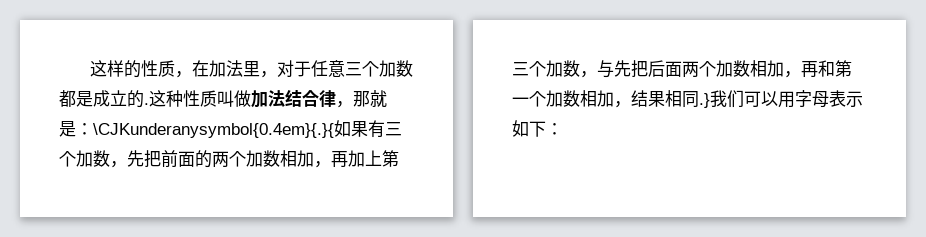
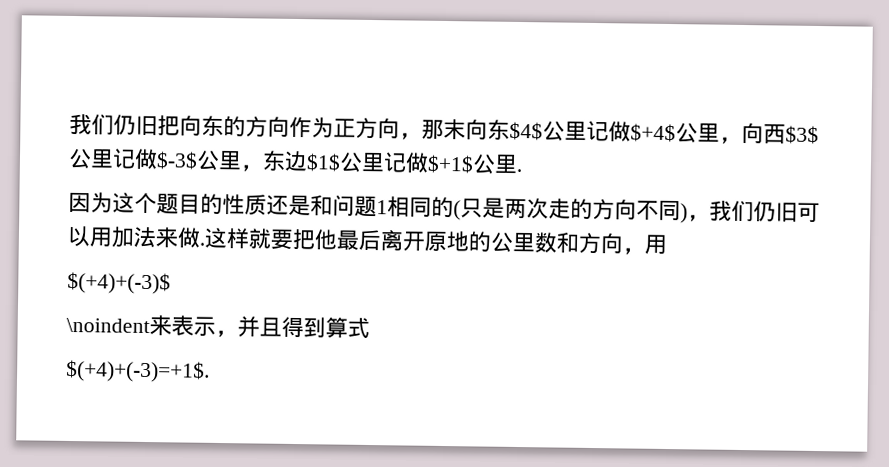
- 这样的性质，在加法里，对于任意三个加数都是成立的.这种性质叫做加法结合律，那就是：\CJKunderanysymbol{0.4em}{.}{如果有三个加数，先把前面的两个加数相加，再加上第三个加数，与先把后面两个加数相加，再和第一个加数相加，结果相同.}我们可以用字母表示如下：
+ 我们仍旧把向东的方向作为正方向，那末向东$4$公里记做$+4$公里，向西$3$公里记做$-3$公里，东边$1$公里记做$+1$公里.
+ 因为这个题目的性质还是和问题1相同的(只是两次走的方向不同)，我们仍旧可以用加法来做.这样就要把他最后离开原地的公里数和方向，用
+ $(+4)+(-3)$
+ \noindent来表示，并且得到算式
+ $(+4)+(-3)=+1$.

